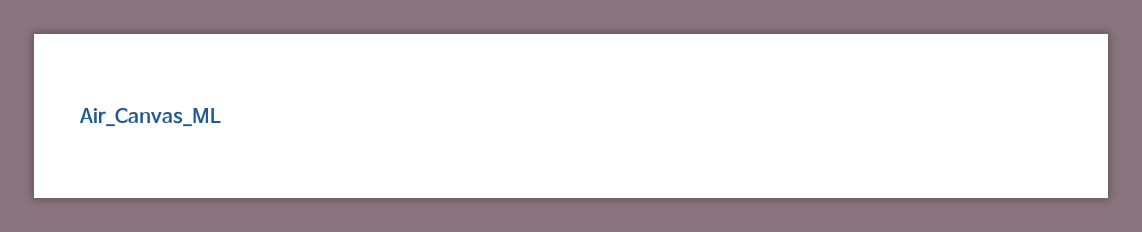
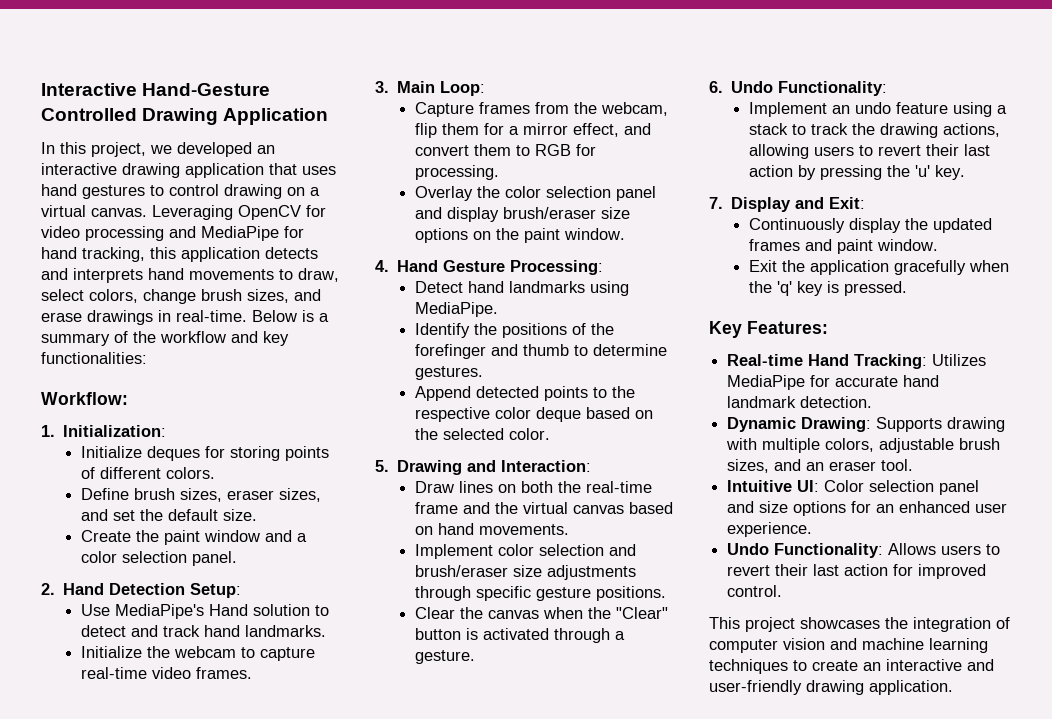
- Air_Canvas_ML
+ Interactive Hand-Gesture Controlled Drawing Application
+ In this project, we developed an interactive drawing application that uses hand gestures to control drawing on a virtual canvas. Leveraging OpenCV for video processing and MediaPipe for hand tracking, this application detects and interprets hand movements to draw, select colors, change brush sizes, and erase drawings in real-time. Below is a summary of the workflow and key functionalities:
+ Workflow:
+ 1. Initialization:
+ Initialize deques for storing points of different colors.
+ Define brush sizes, eraser sizes, and set the default size.
+ Create the paint window and a color selection panel.
+ 2. Hand Detection Setup:
+ Use MediaPipe's Hand solution to detect and track hand landmarks.
+ Initialize the webcam to capture real-time video frames.
+ 3. Main Loop:
+ Capture frames from the webcam, flip them for a mirror effect, and convert them to RGB for processing.
+ Overlay the color selection panel and display brush/eraser size options on the paint window.
+ 4. Hand Gesture Processing:
+ Detect hand landmarks using MediaPipe.
+ Identify the positions of the forefinger and thumb to determine gestures.
+ Append detected points to the respective color deque based on the selected color.
+ 5. Drawing and Interaction:
+ Draw lines on both the real-time frame and the virtual canvas based on hand movements.
+ Implement color selection and brush/eraser size adjustments through specific gesture positions.
+ Clear the canvas when the "Clear" button is activated through a gesture.
+ 6. Undo Functionality:
+ Implement an undo feature using a stack to track the drawing actions, allowing users to revert their last action by pressing the 'u' key.
+ 7. Display and Exit:
+ Continuously display the updated frames and paint window.
+ Exit the application gracefully when the 'q' key is pressed.
+ Key Features:
+ Real-time Hand Tracking: Utilizes MediaPipe for accurate hand landmark detection.
+ Dynamic Drawing: Supports drawing with multiple colors, adjustable brush sizes, and an eraser tool.
+ Intuitive UI: Color selection panel and size options for an enhanced user experience.
+ Undo Functionality: Allows users to revert their last action for improved control.
+ This project showcases the integration of computer vision and machine learning techniques to create an interactive and user-friendly drawing application.

